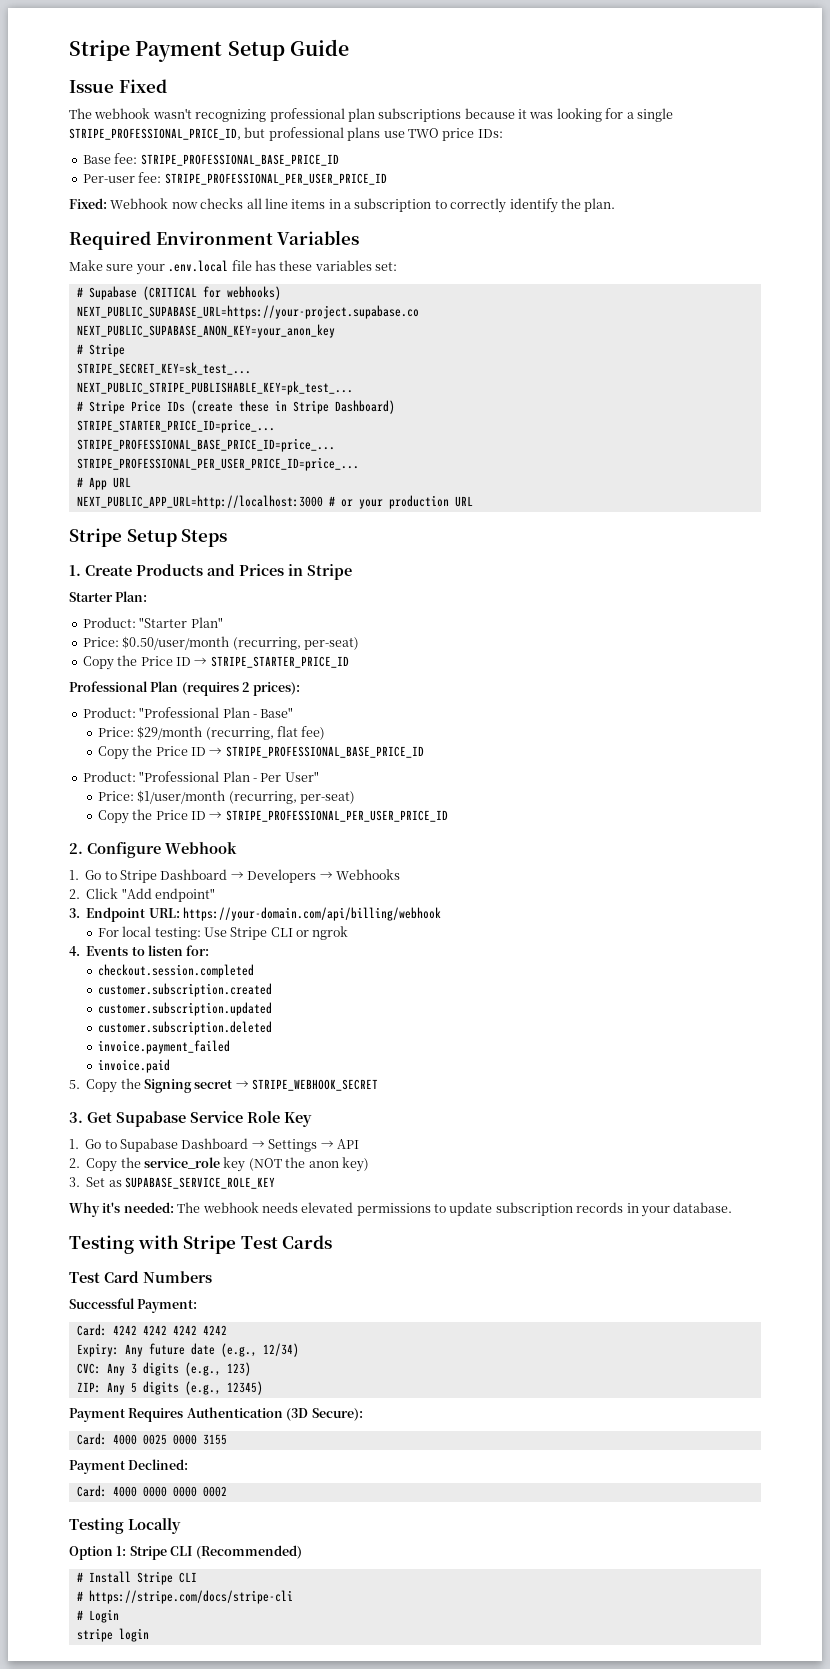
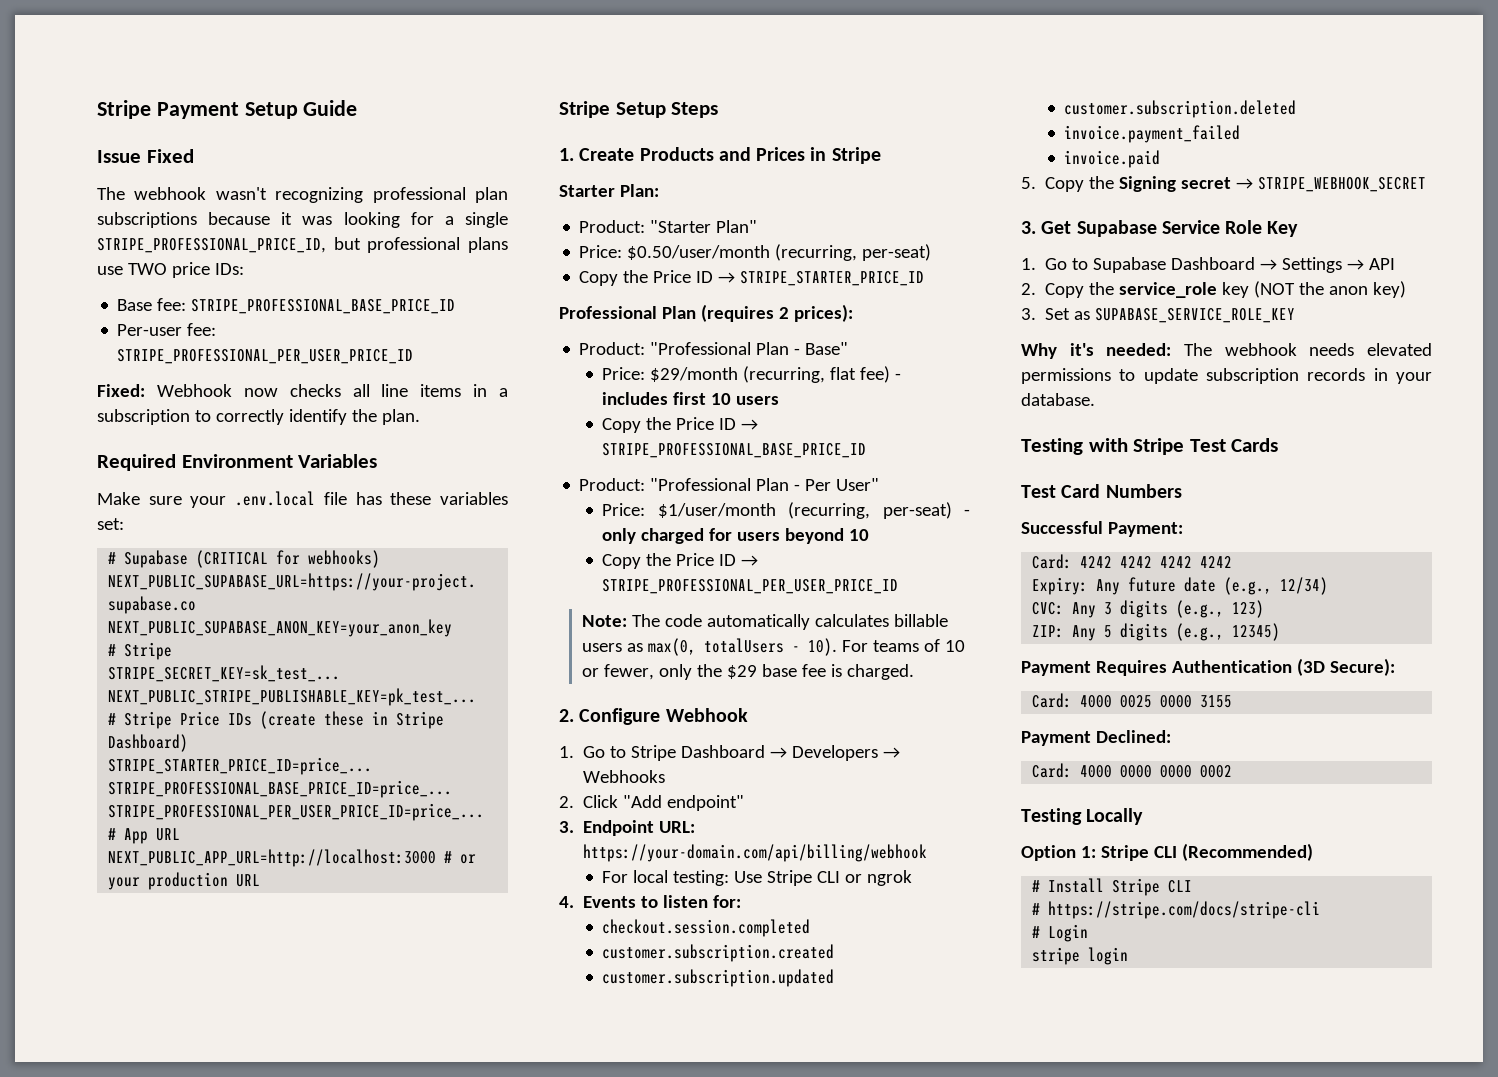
- Price: $29/month (recurring, flat fee)
+ Price: $29/month (recurring, flat fee) - includes first 10 users
- Price: $1/user/month (recurring, per-seat)
+ Price: $1/user/month (recurring, per-seat) - only charged for users beyond 10
+ Note: The code automatically calculates billable users as max(0, totalUsers - 10). For teams of 10 or fewer, only the $29 base fee is charged.

